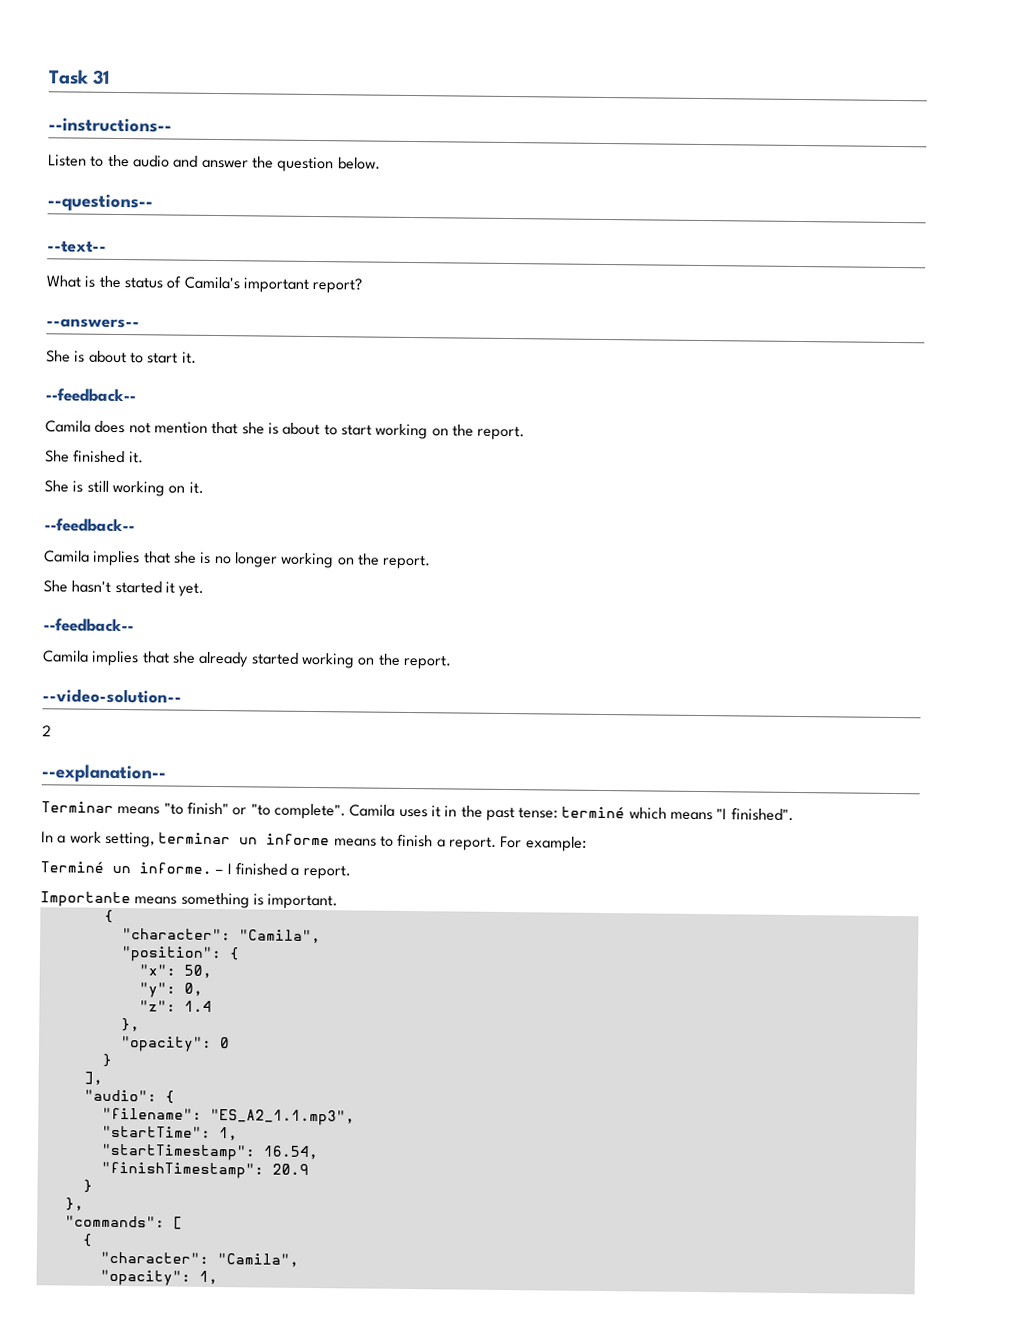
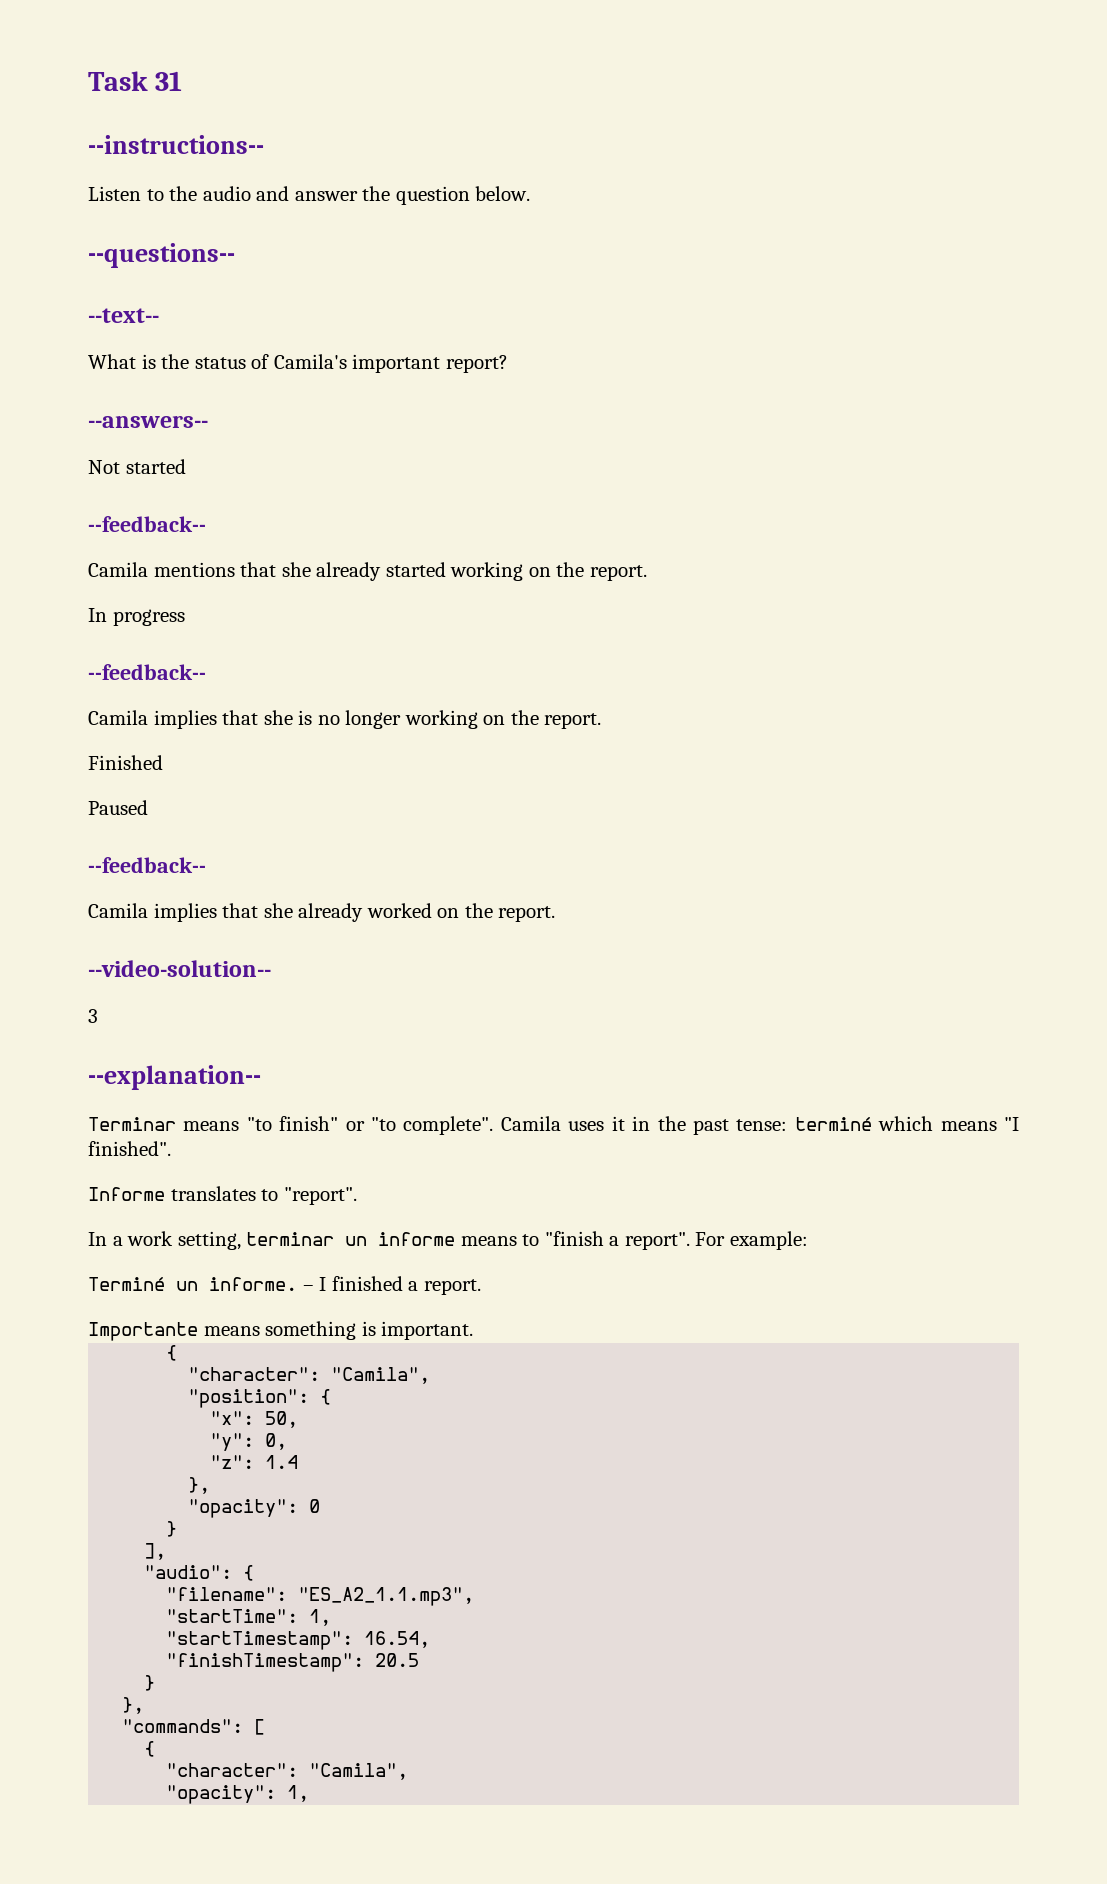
- She is about to start it.
+ Not started
  --feedback--
- Camila does not mention that she is about to start working on the report.
- She finished it.
- She is still working on it.
+ Camila mentions that she already started working on the report.
+ In progress
- She hasn't started it yet.
+ Finished
+ Paused
- Camila implies that she already started working on the report.
+ Camila implies that she already worked on the report.
- 2
+ 3
+ Informe translates to "report".
- In a work setting, terminar un informe means to finish a report.
+ In a work setting, terminar un informe means to "finish a report".
- "finishTimestamp": 20.9
+ "finishTimestamp": 20.5

